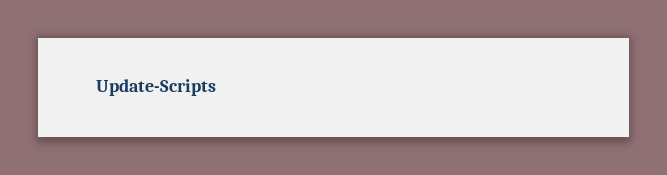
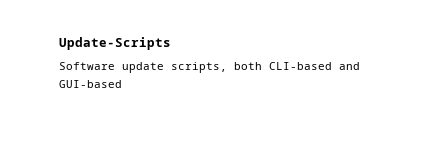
+ Software update scripts, both CLI-based and GUI-based

